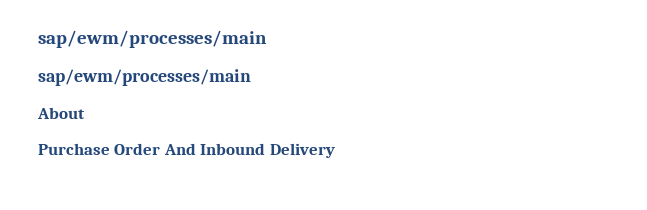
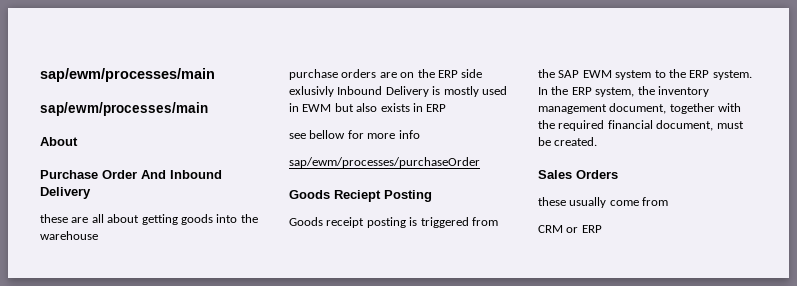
+ these are all about getting goods into the warehouse
+ purchase orders are on the ERP side exlusivly Inbound Delivery is mostly used in EWM but also exists in ERP
+ see bellow for more info
+ sap/ewm/processes/purchaseOrder
+ Goods Reciept Posting
+ Goods receipt posting is triggered from the SAP EWM system to the ERP system. In the ERP system, the inventory management document, together with the required financial document, must be created.
+ Sales Orders
+ these usually come from
+ CRM or ERP

